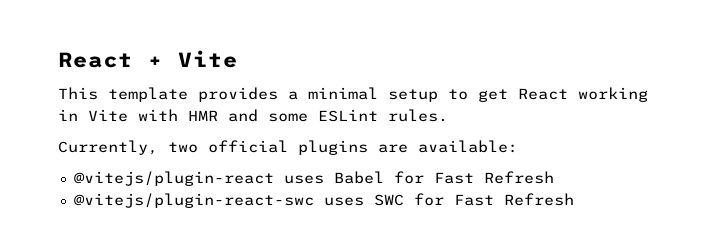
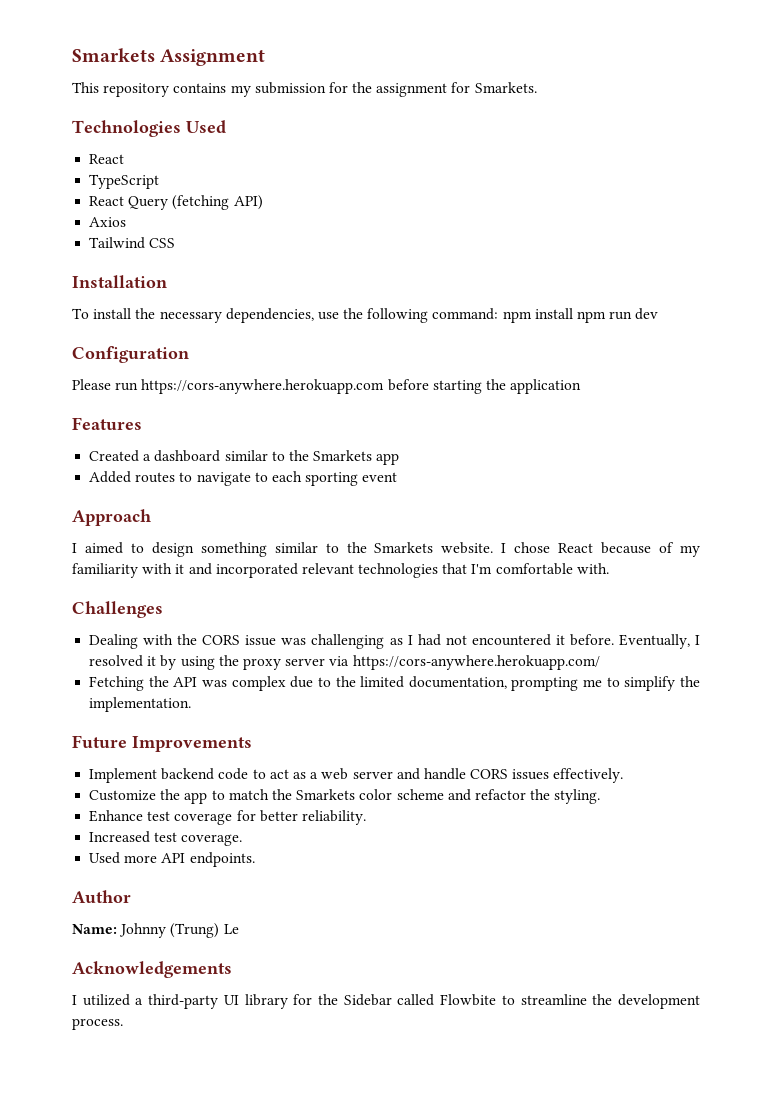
- React + Vite
- This template provides a minimal setup to get React working in Vite with HMR and some ESLint rules.
- Currently, two official plugins are available:
- @vitejs/plugin-react uses Babel for Fast Refresh
- @vitejs/plugin-react-swc uses SWC for Fast Refresh
+ Smarkets Assignment
+ This repository contains my submission for the assignment for Smarkets.
+ Technologies Used
+ React
+ TypeScript
+ React Query (fetching API)
+ Axios
+ Tailwind CSS
+ Installation
+ To install the necessary dependencies, use the following command: npm install npm run dev
+ Configuration
+ Please run https://cors-anywhere.herokuapp.com before starting the application
+ Features
+ Created a dashboard similar to the Smarkets app
+ Added routes to navigate to each sporting event
+ Approach
+ I aimed to design something similar to the Smarkets website. I chose React because of my familiarity with it and incorporated relevant technologies that I'm comfortable with.
+ Challenges
+ Dealing with the CORS issue was challenging as I had not encountered it before. Eventually, I resolved it by using the proxy server via https://cors-anywhere.herokuapp.com/
+ Fetching the API was complex due to the limited documentation, prompting me to simplify the implementation.
+ Future Improvements
+ Implement backend code to act as a web server and handle CORS issues effectively.
+ Customize the app to match the Smarkets color scheme and refactor the styling.
+ Enhance test coverage for better reliability.
+ Increased test coverage.
+ Used more API endpoints.
+ Author
+ Name: Johnny (Trung) Le
+ Acknowledgements
+ I utilized a third-party UI library for the Sidebar called Flowbite to streamline the development process.

